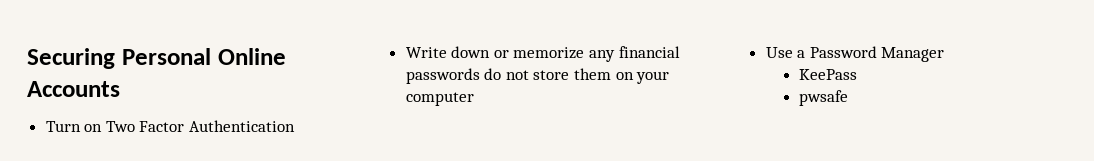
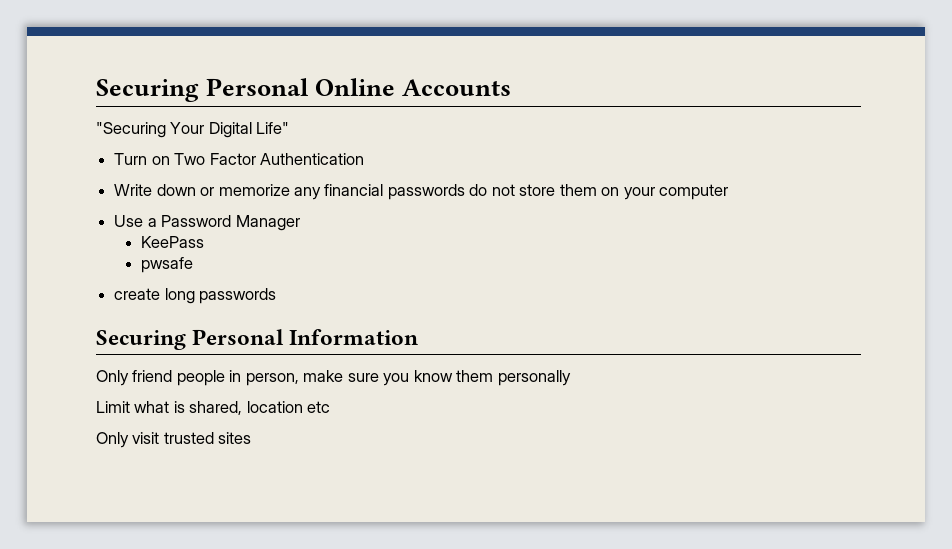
+ "Securing Your Digital Life"
+ create long passwords
+ Securing Personal Information
+ Only friend people in person, make sure you know them personally
+ Limit what is shared, location etc
+ Only visit trusted sites

